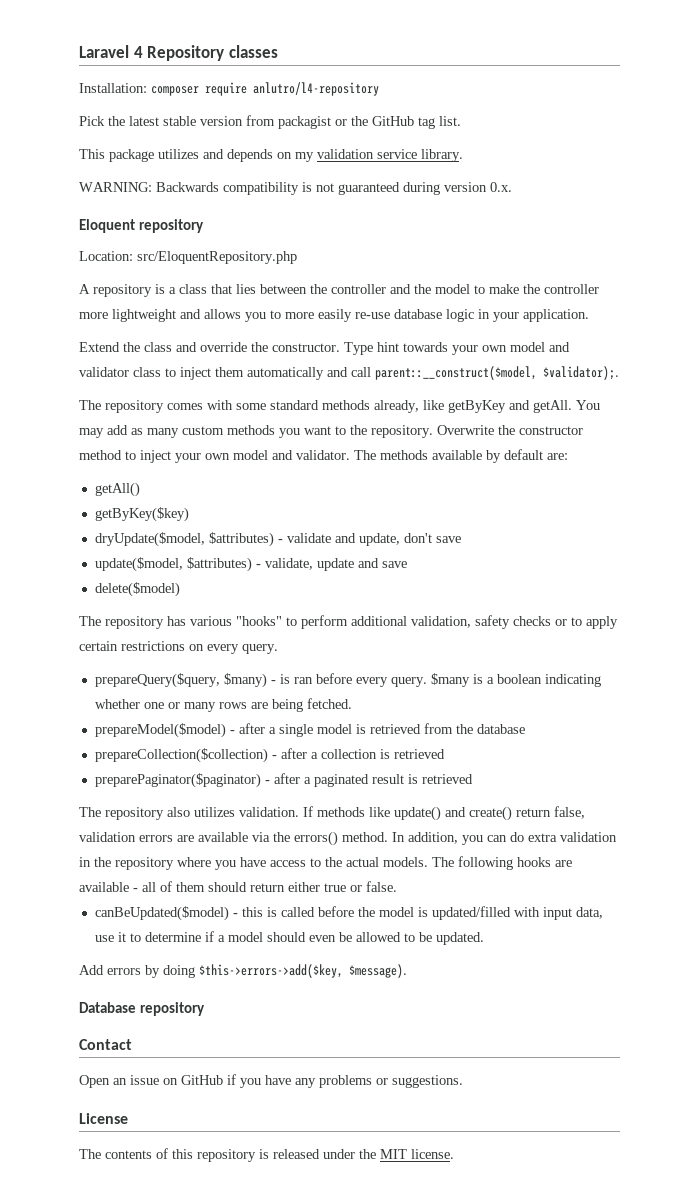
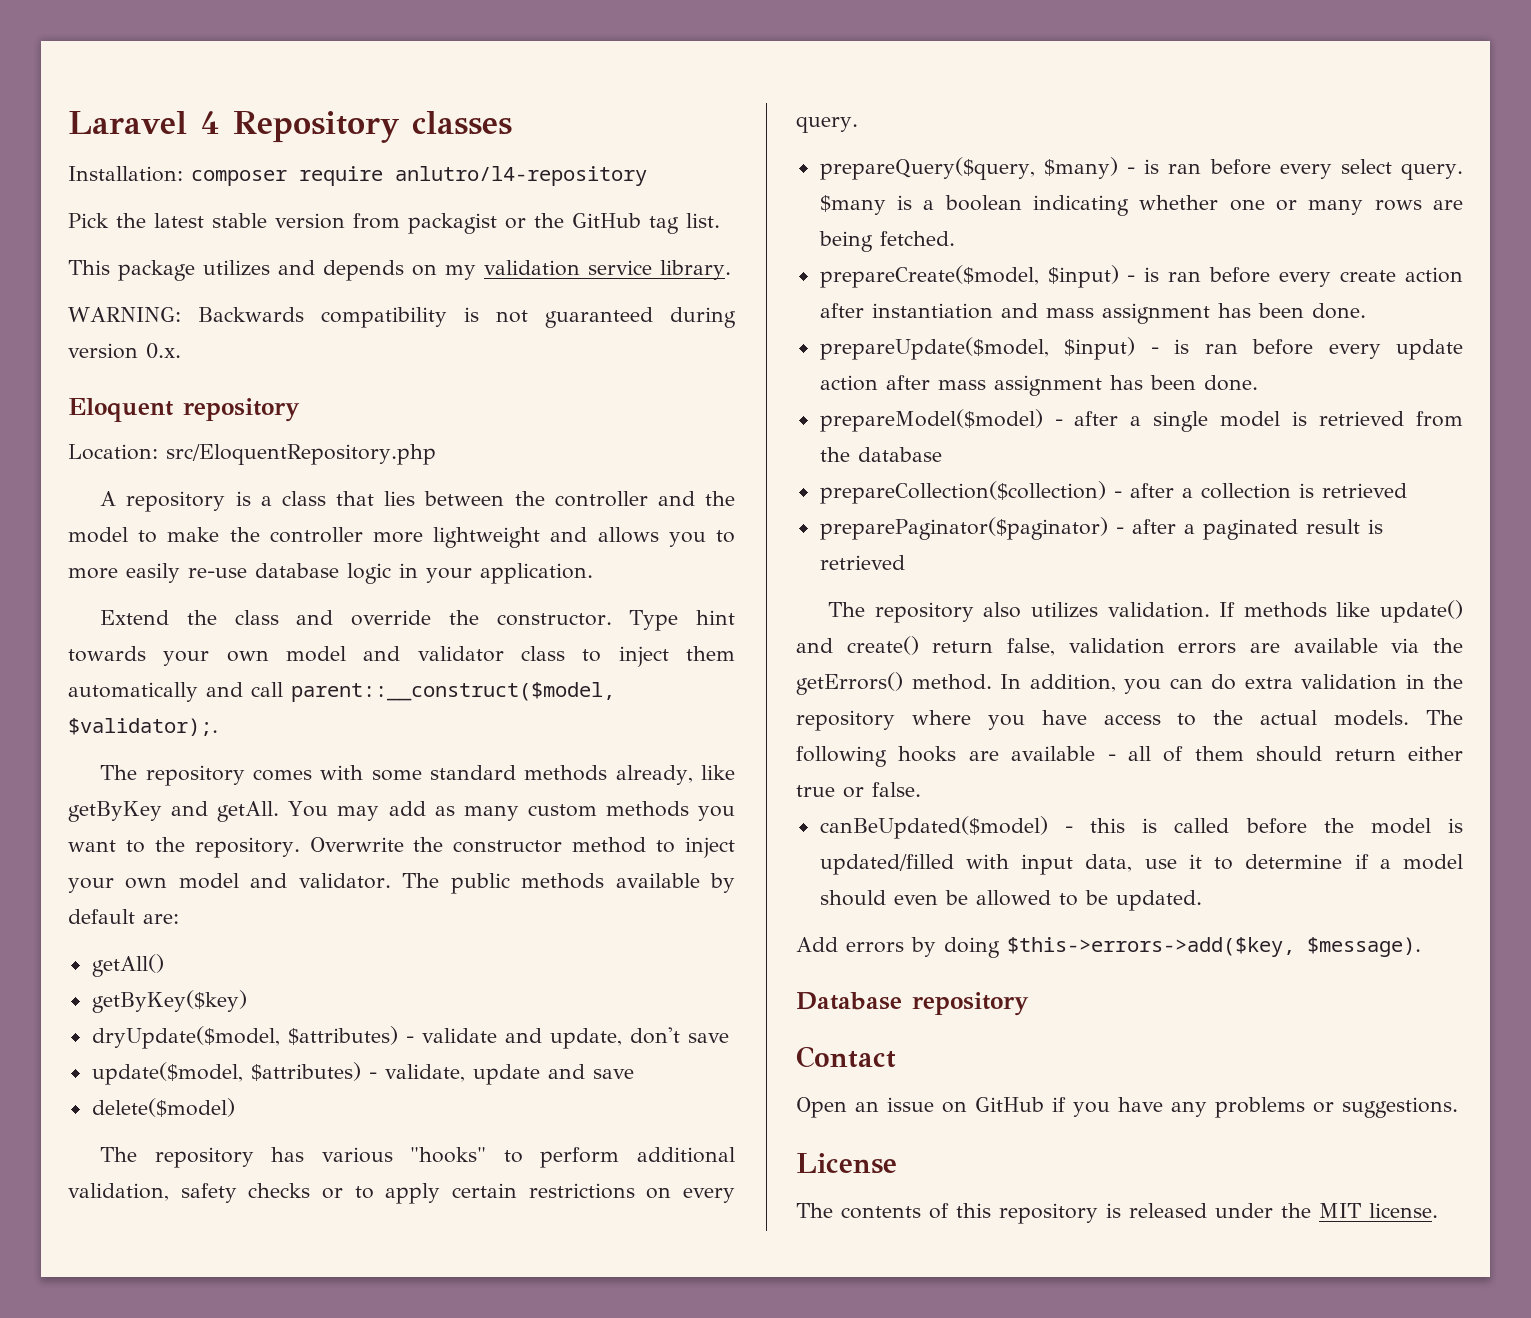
- The methods available by default are:
+ The public methods available by default are:
- prepareQuery($query, $many) - is ran before every query.
+ prepareQuery($query, $many) - is ran before every select query.
+ prepareCreate($model, $input) - is ran before every create action after instantiation and mass assignment has been done.
+ prepareUpdate($model, $input) - is ran before every update action after mass assignment has been done.
- If methods like update() and create() return false, validation errors are available via the errors() method.
+ If methods like update() and create() return false, validation errors are available via the getErrors() method.

